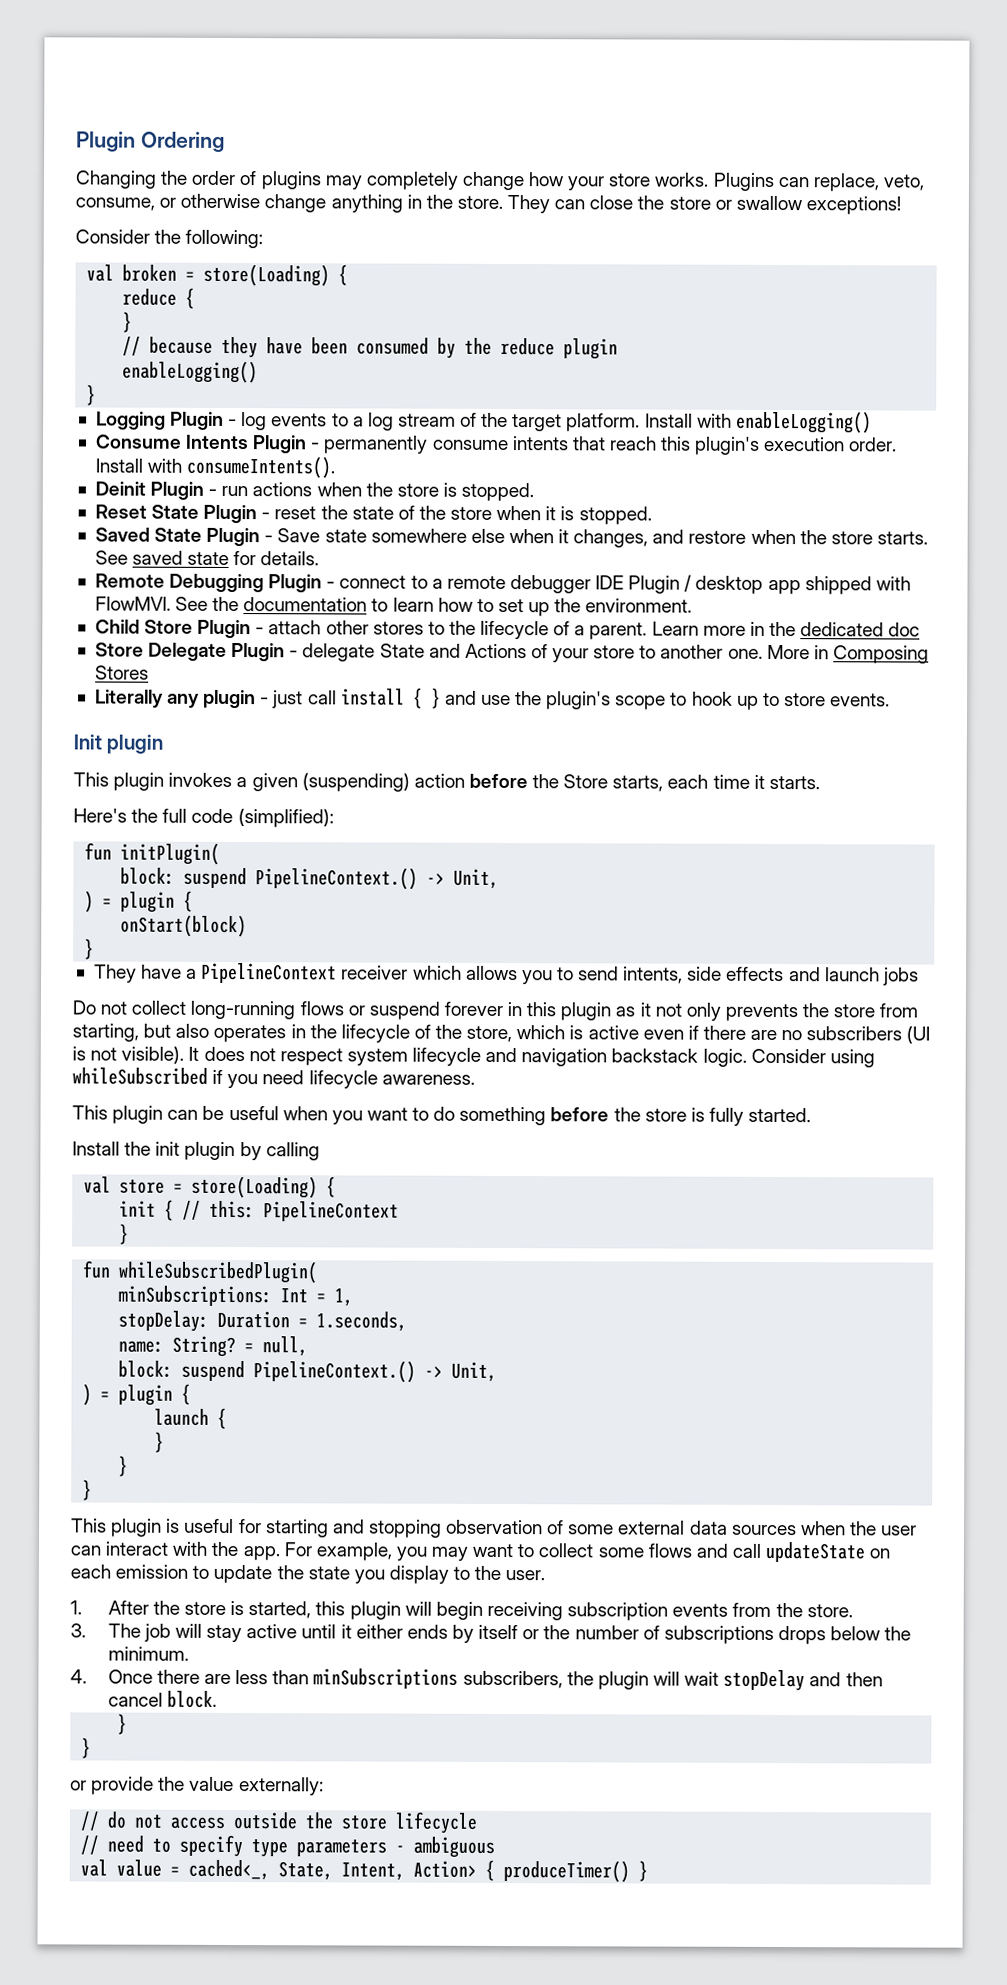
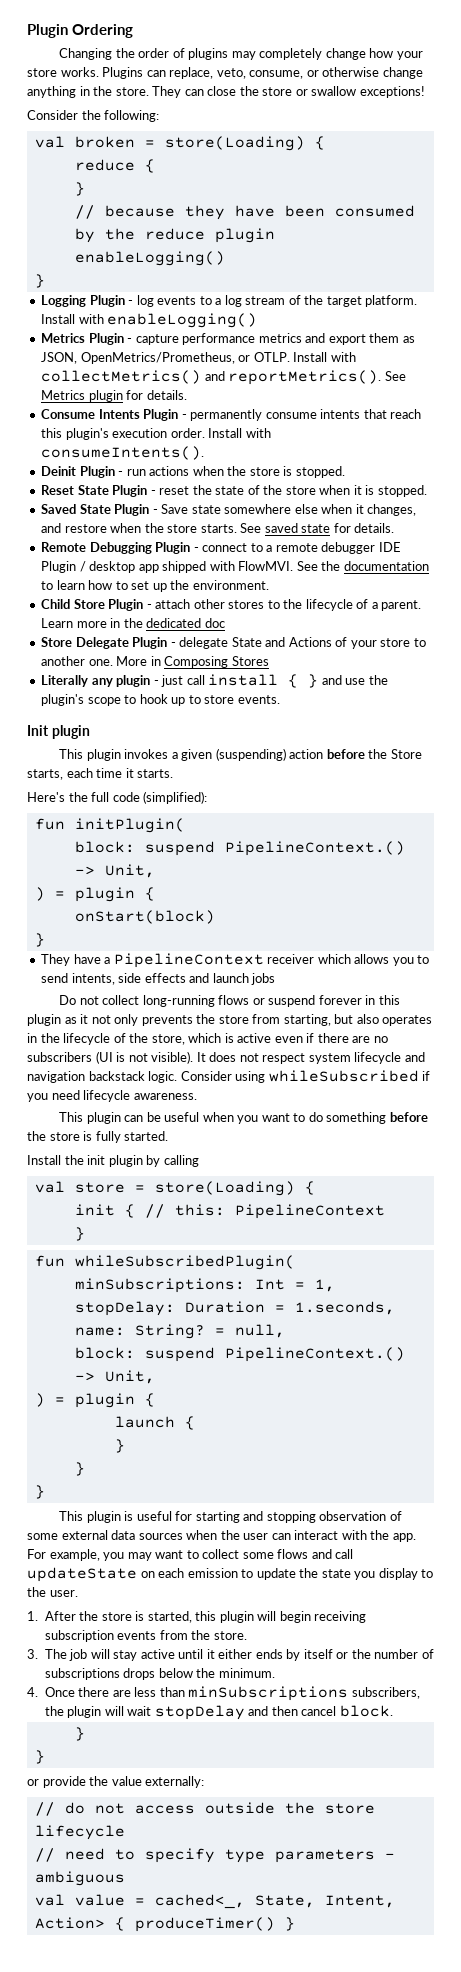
+ Metrics Plugin - capture performance metrics and export them as JSON, OpenMetrics/Prometheus, or OTLP. Install with collectMetrics() and reportMetrics(). See Metrics plugin for details.

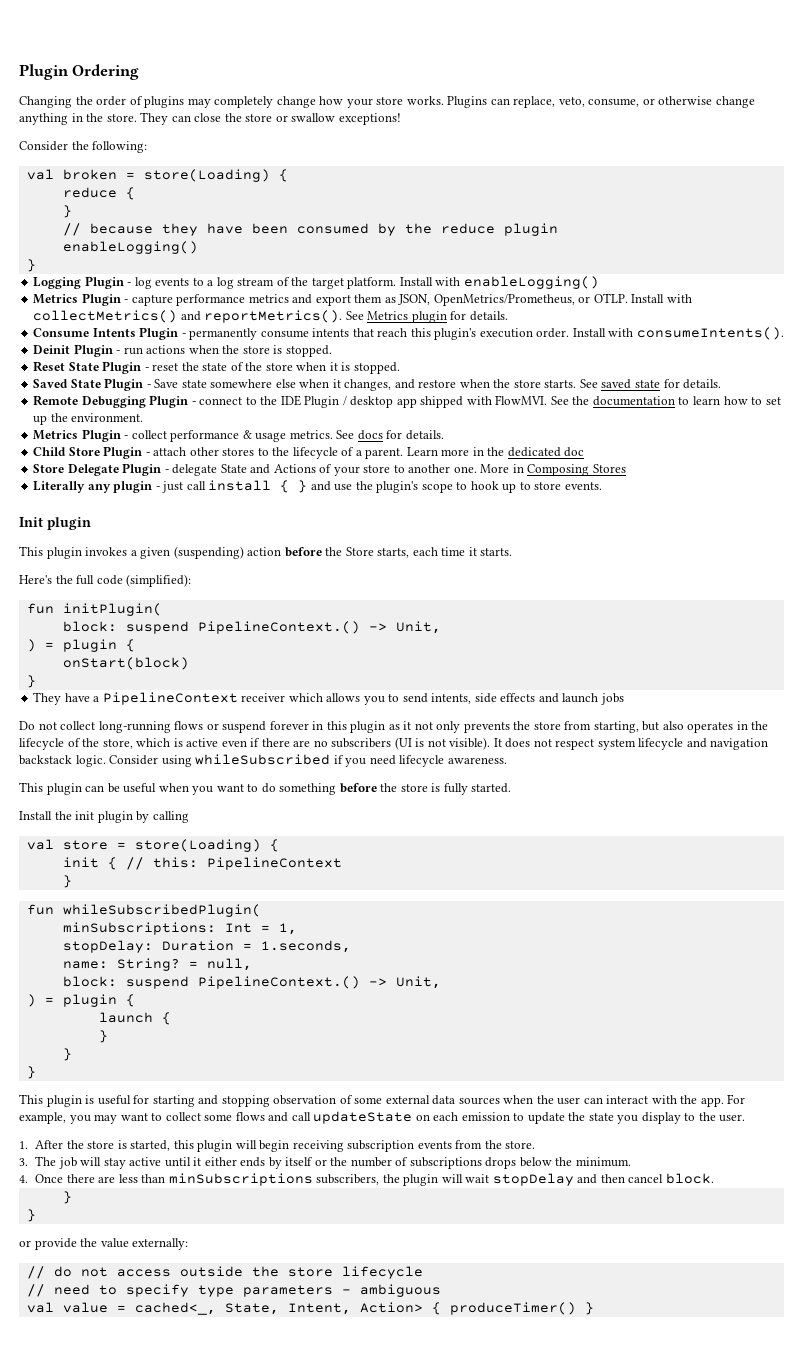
- Remote Debugging Plugin - connect to a remote debugger IDE Plugin / desktop app shipped with FlowMVI.
+ Remote Debugging Plugin - connect to the IDE Plugin / desktop app shipped with FlowMVI.
+ Metrics Plugin - collect performance & usage metrics. See docs for details.

